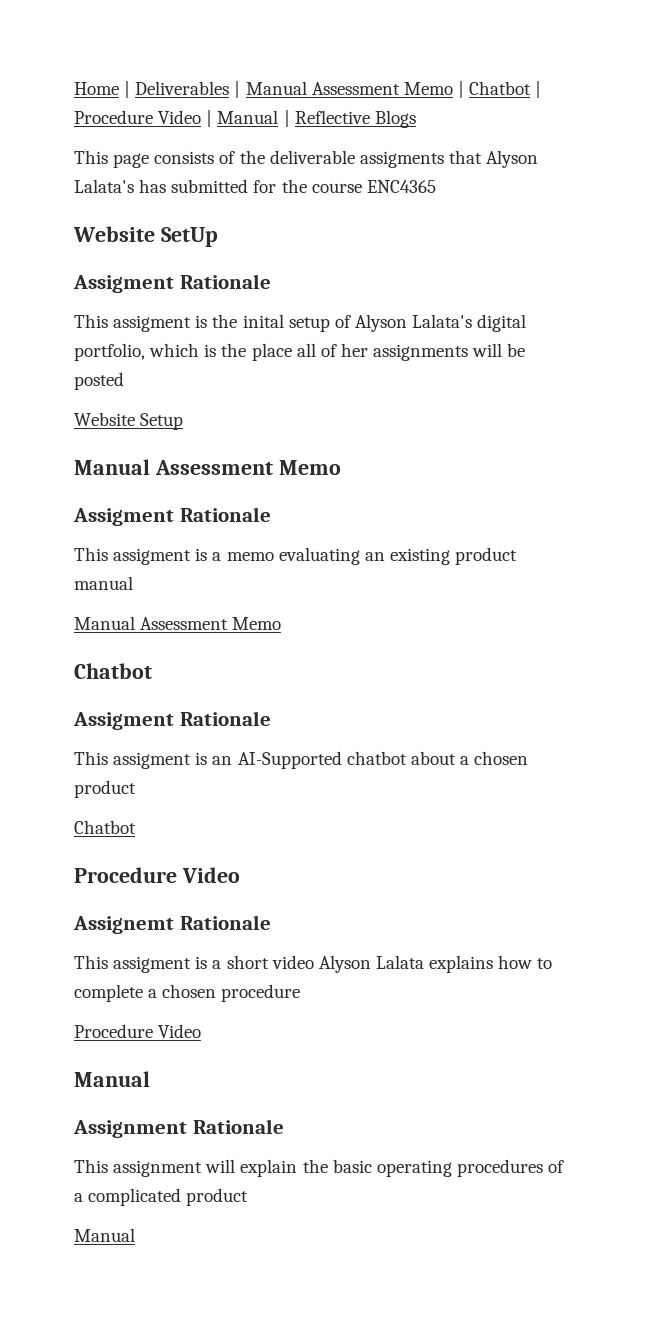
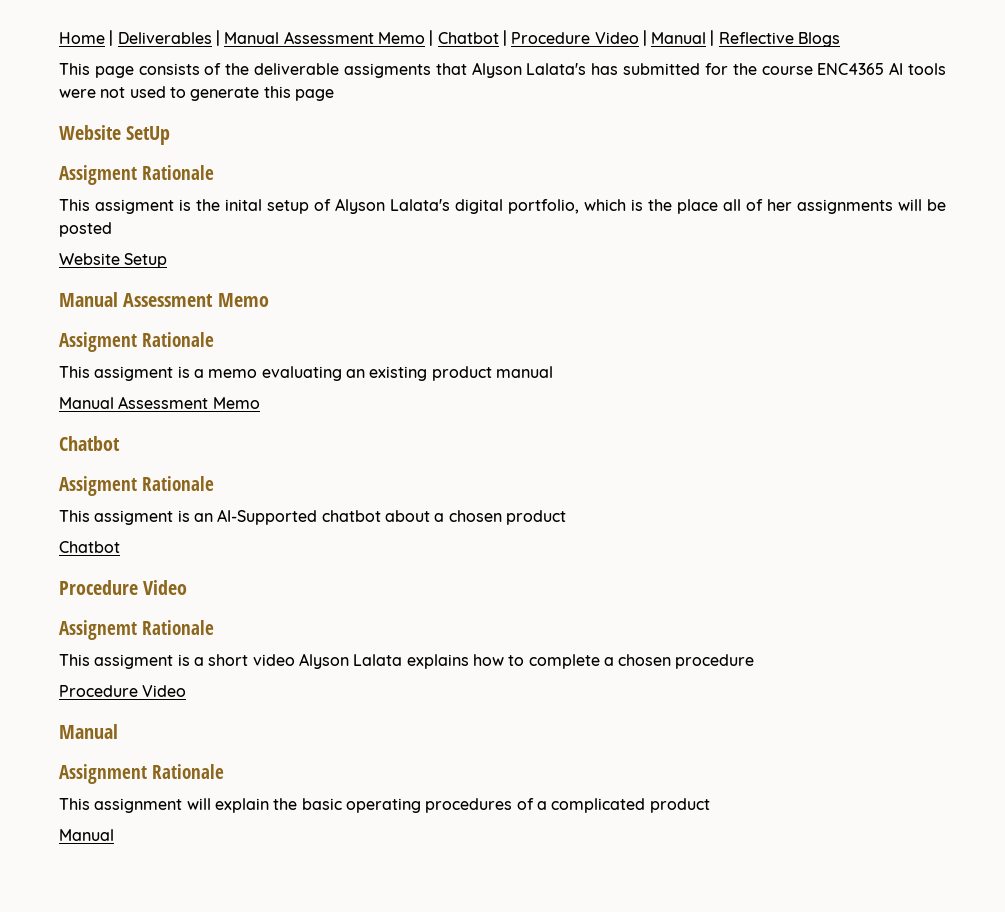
- This page consists of the deliverable assigments that Alyson Lalata's has submitted for the course ENC4365
+ This page consists of the deliverable assigments that Alyson Lalata's has submitted for the course ENC4365 AI tools were not used to generate this page

